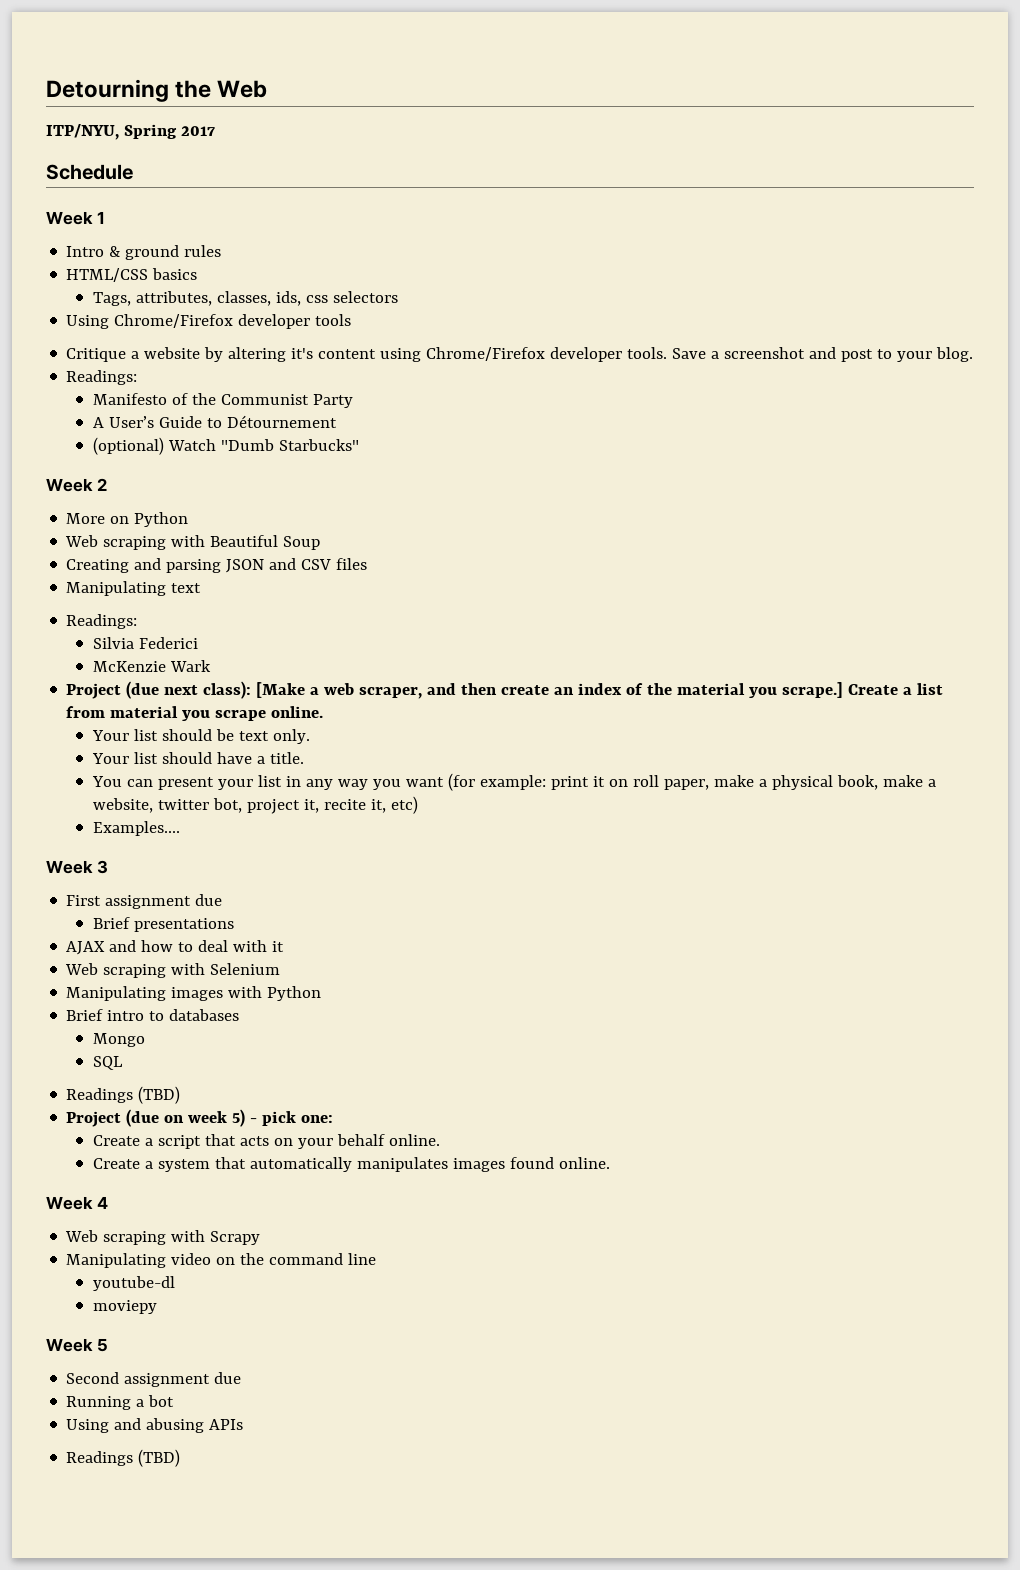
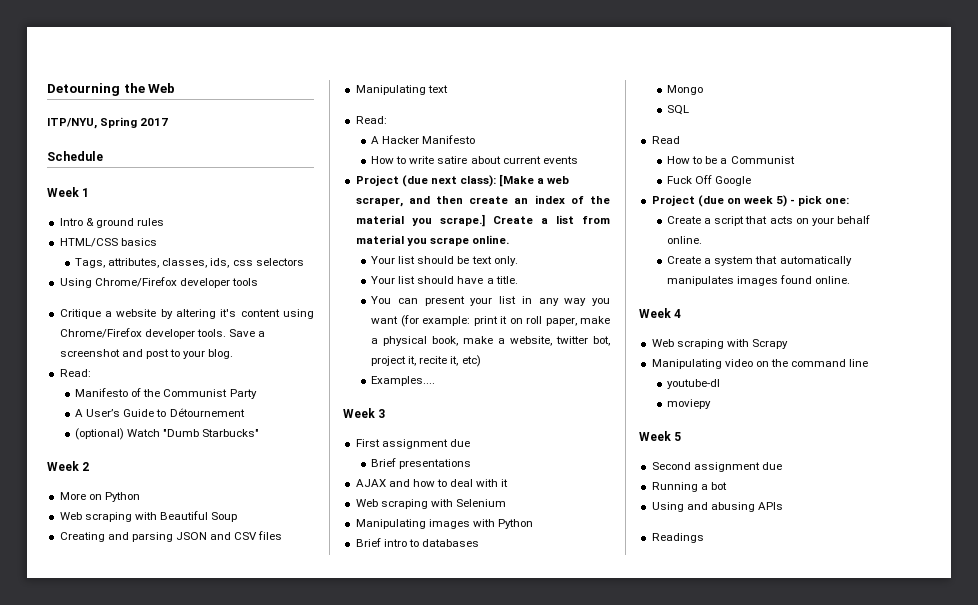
  Save a screenshot and post to your blog.
- Readings:
+ Read:
  Manipulating text
- Readings:
- Silvia Federici
- McKenzie Wark
+ Read:
+ A Hacker Manifesto
+ How to write satire about current events
  SQL
- Readings (TBD)
+ Read
+ How to be a Communist
+ Fuck Off Google
  Using and abusing APIs
- Readings (TBD)
+ Readings

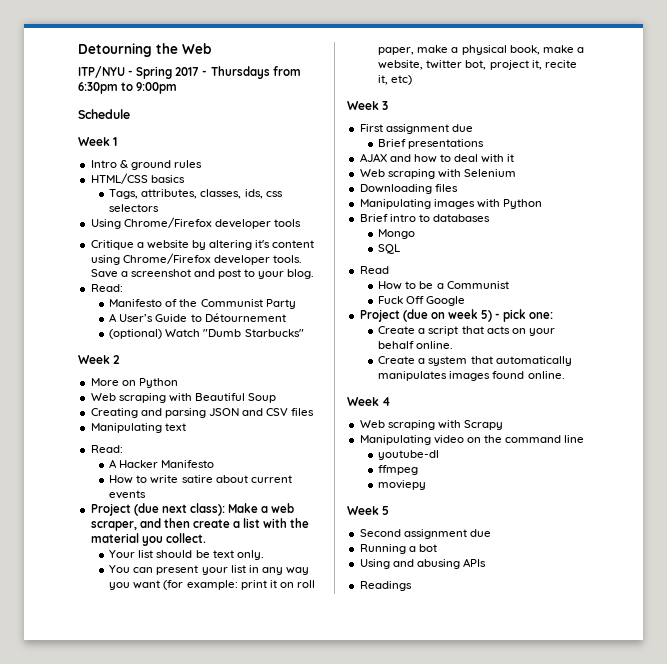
- ITP/NYU, Spring 2017
+ ITP/NYU - Spring 2017 - Thursdays from 6:30pm to 9:00pm
- Project (due next class): [Make a web scraper, and then create an index of the material you scrape.] Create a list from material you scrape online.
+ Project (due next class): Make a web scraper, and then create a list with the material you collect.
- Your list should have a title.
- Examples....
+ Downloading files
+ ffmpeg

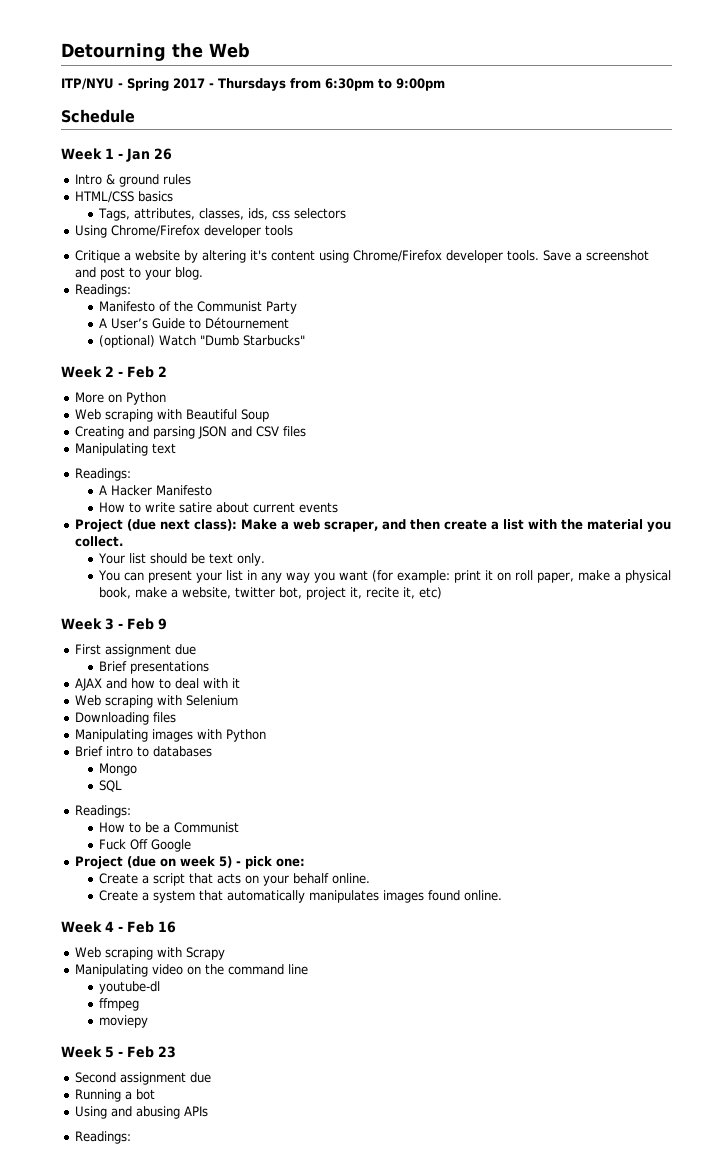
- Week 1
+ Week 1 - Jan 26
  Save a screenshot and post to your blog.
- Read:
+ Readings:
- Week 2
+ Week 2 - Feb 2
  Manipulating text
- Read:
+ Readings:
- Week 3
+ Week 3 - Feb 9
  SQL
- Read
+ Readings:
- Week 4
+ Week 4 - Feb 16
- Week 5
+ Week 5 - Feb 23
  Using and abusing APIs
- Readings
+ Readings:

